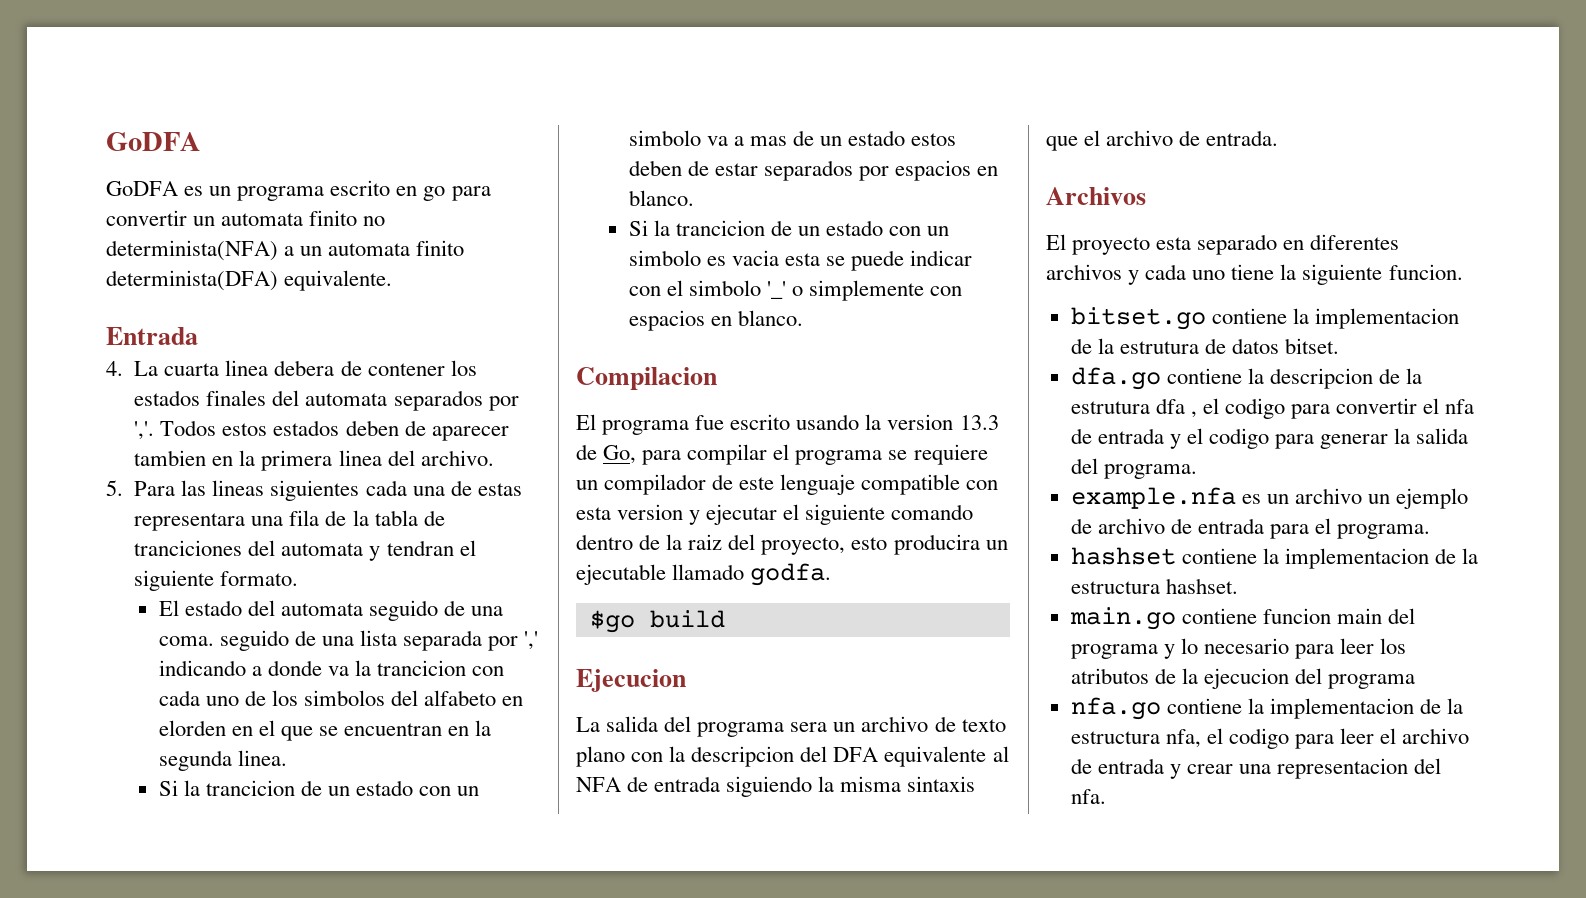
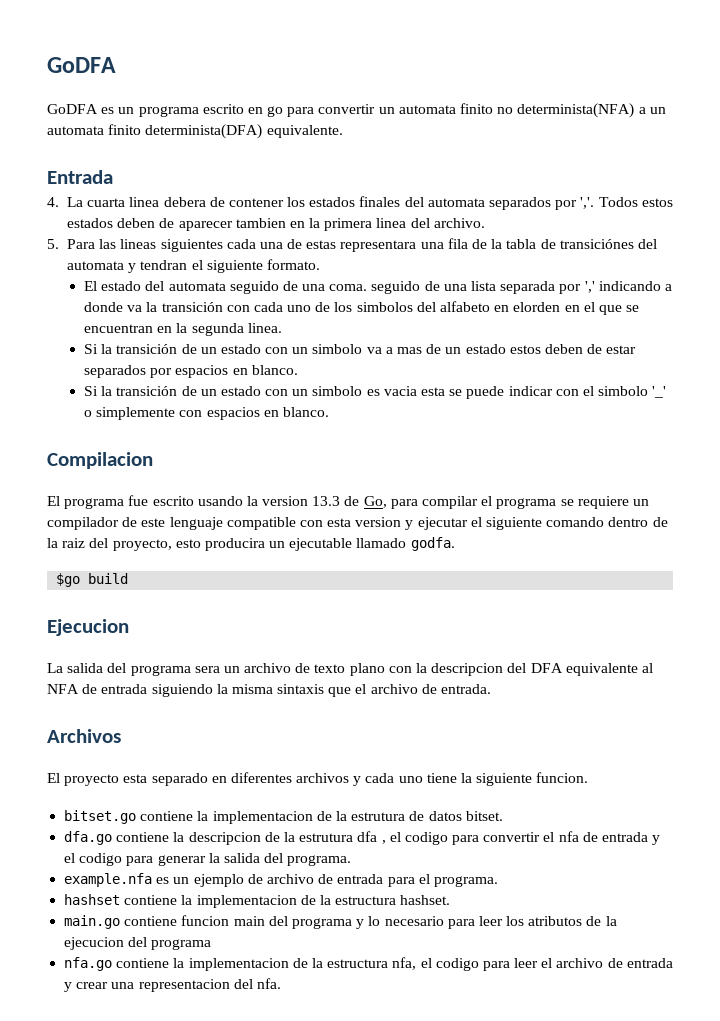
- 5. Para las lineas siguientes cada una de estas representara una fila de la tabla de tranciciones del automata y tendran el siguiente formato.
+ 5. Para las lineas siguientes cada una de estas representara una fila de la tabla de transiciónes del automata y tendran el siguiente formato.
- El estado del automata seguido de una coma. seguido de una lista separada por ',' indicando a donde va la trancicion con cada uno de los simbolos del alfabeto en elorden en el que se encuentran en la segunda linea.
+ El estado del automata seguido de una coma. seguido de una lista separada por ',' indicando a donde va la transición con cada uno de los simbolos del alfabeto en elorden en el que se encuentran en la segunda linea.
- Si la trancicion de un estado con un simbolo va a mas de un estado estos deben de estar separados por espacios en blanco.
+ Si la transición de un estado con un simbolo va a mas de un estado estos deben de estar separados por espacios en blanco.
- Si la trancicion de un estado con un simbolo es vacia esta se puede indicar con el simbolo '_' o simplemente con espacios en blanco.
+ Si la transición de un estado con un simbolo es vacia esta se puede indicar con el simbolo '_' o simplemente con espacios en blanco.
- example.nfa es un archivo un ejemplo de archivo de entrada para el programa.
+ example.nfa es un ejemplo de archivo de entrada para el programa.

